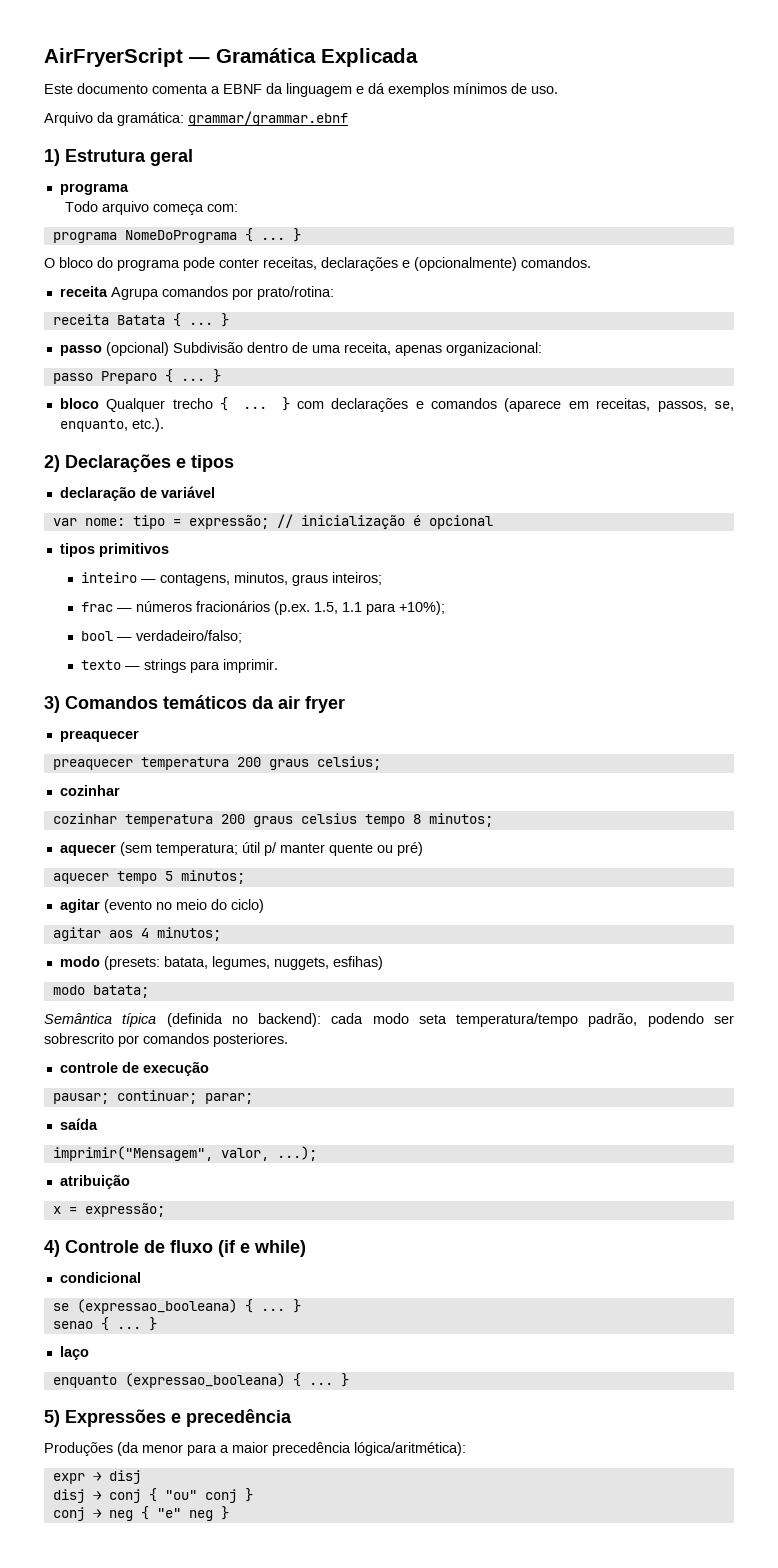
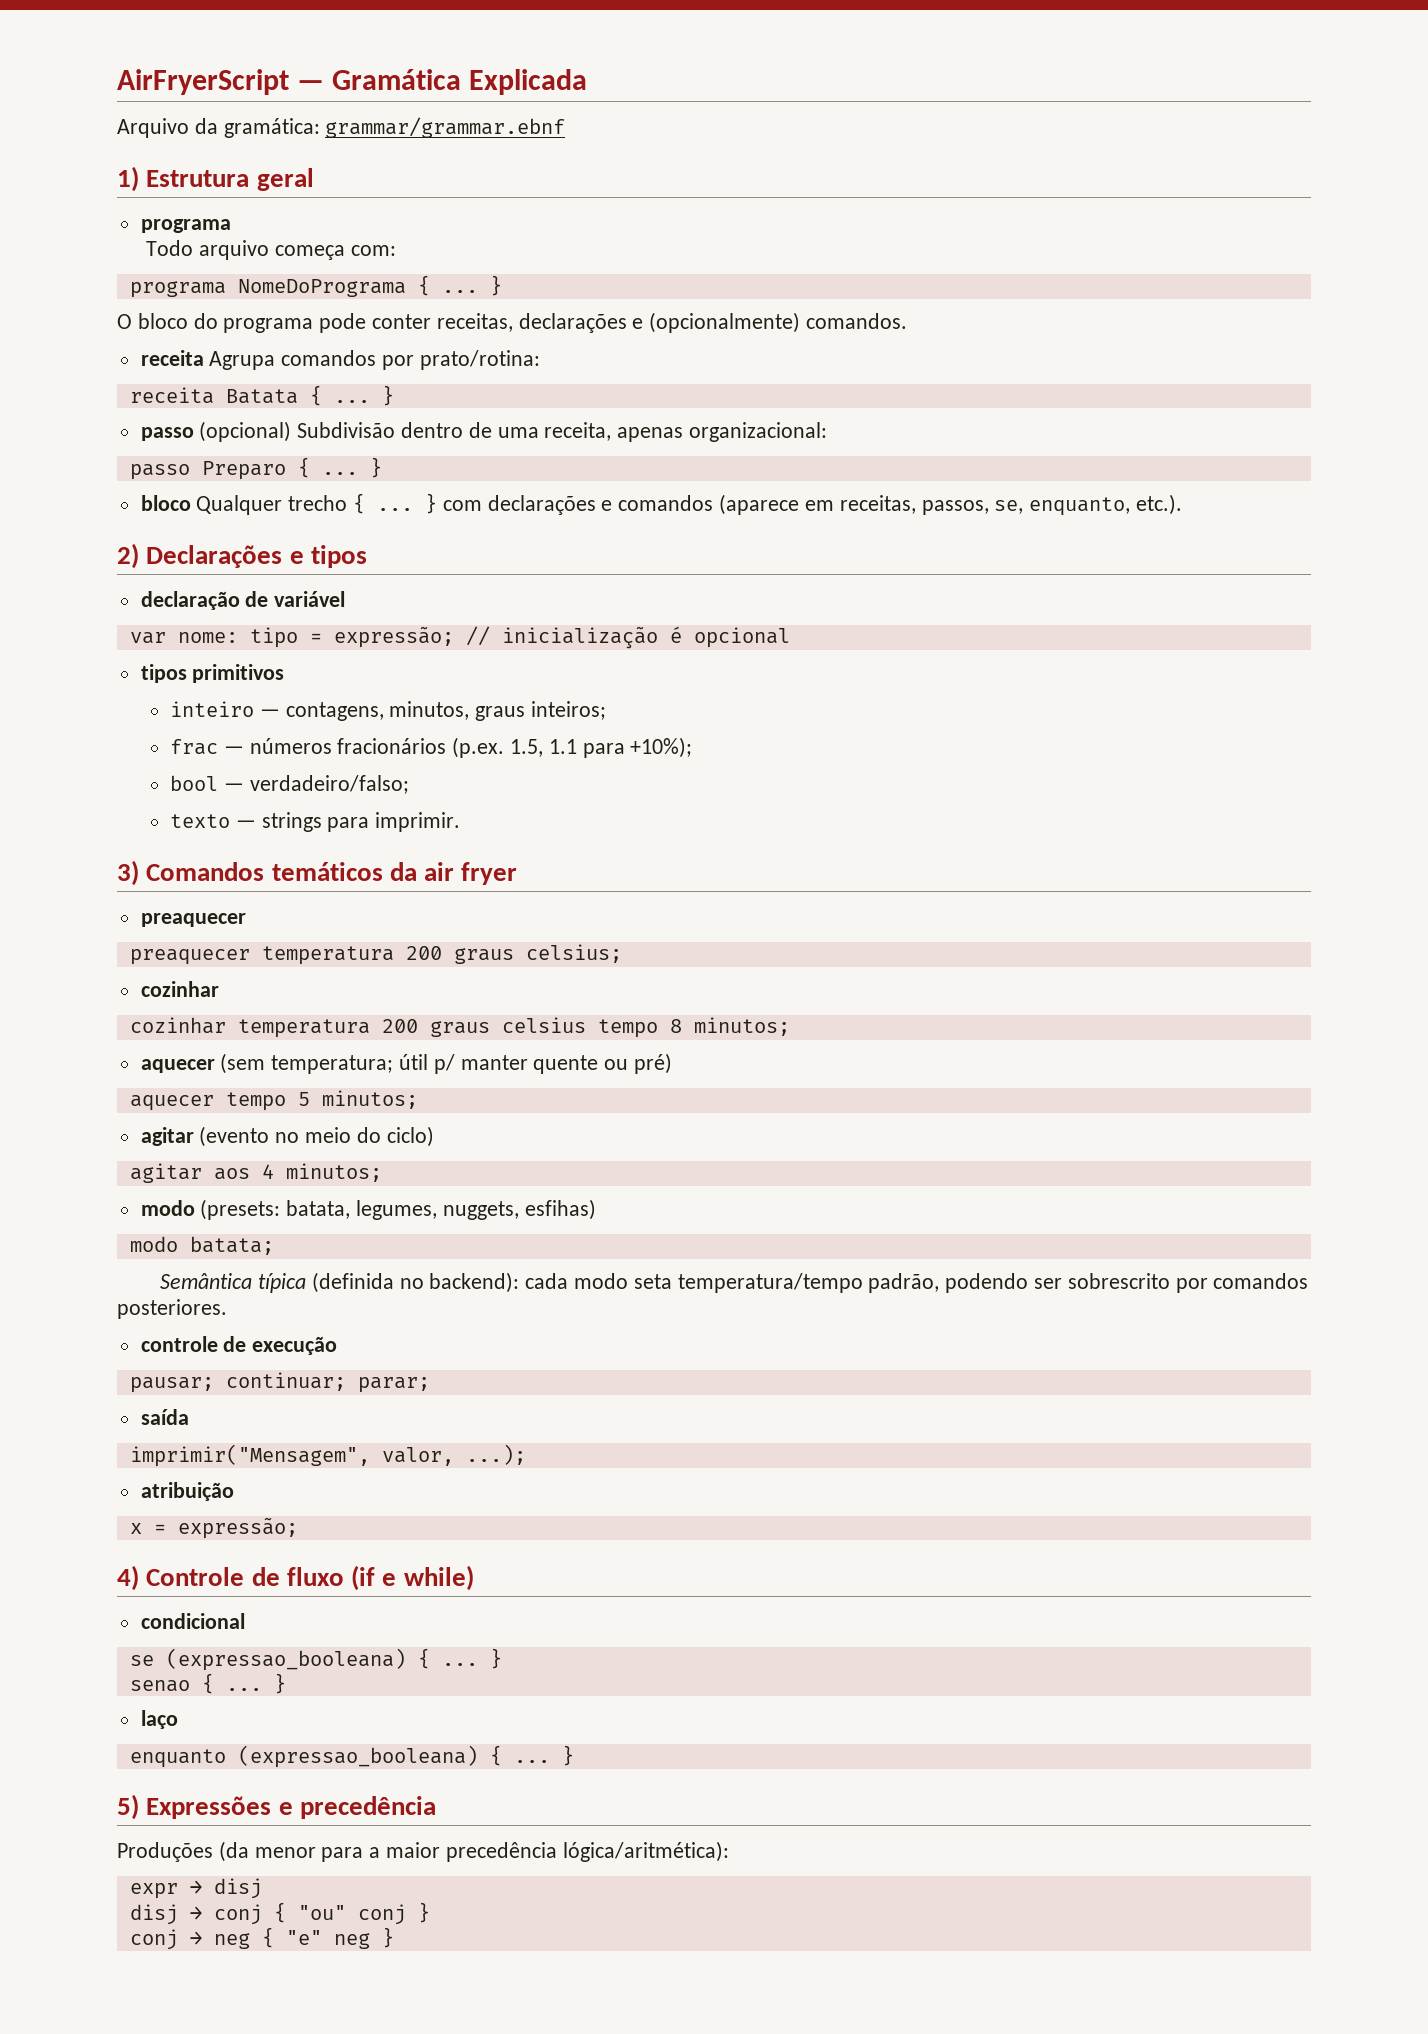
- Este documento comenta a EBNF da linguagem e dá exemplos mínimos de uso.

